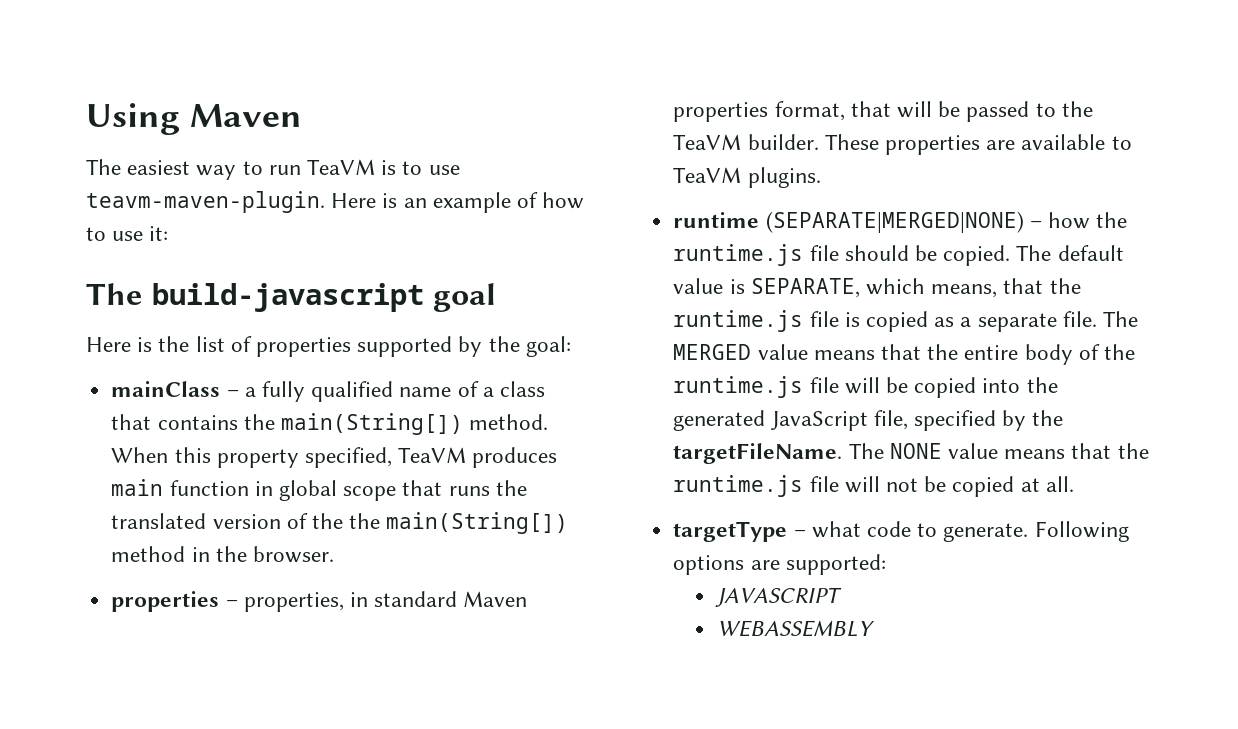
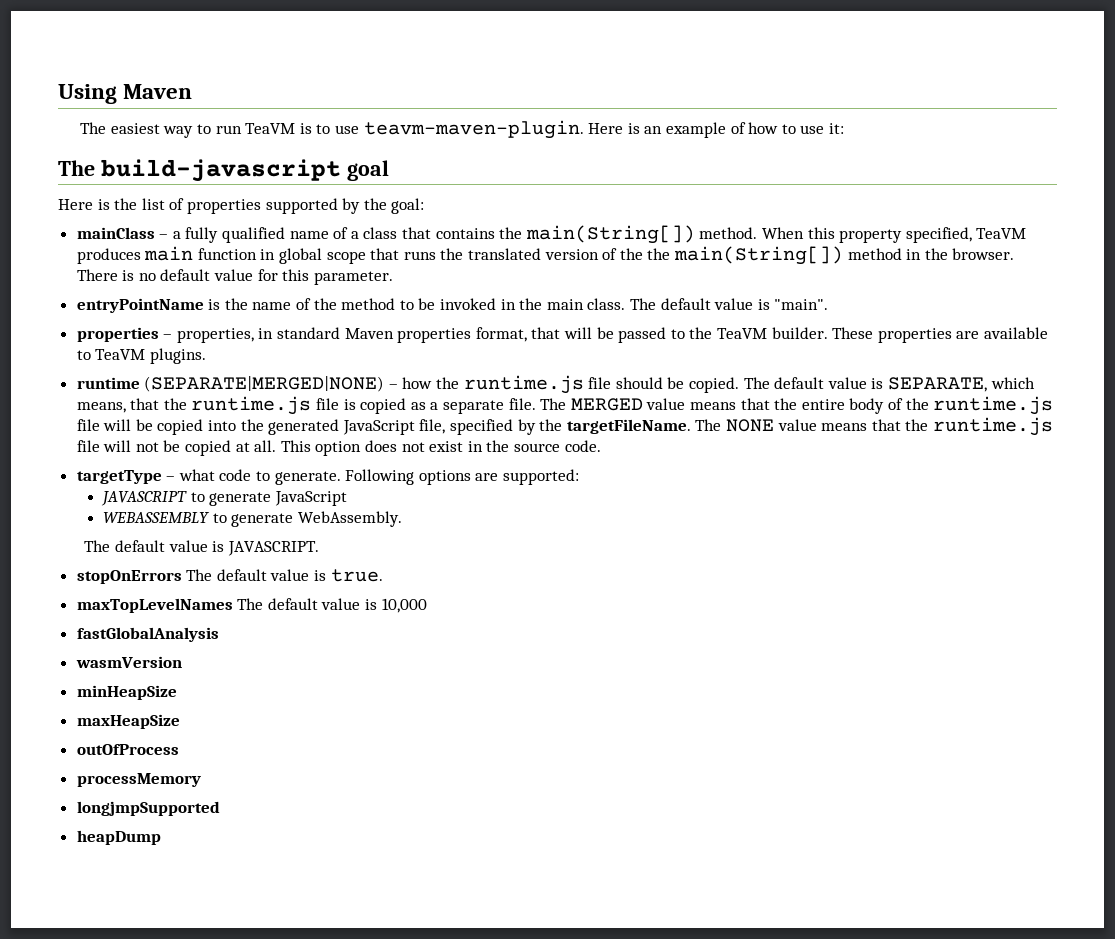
+ There is no default value for this parameter.
+ entryPointName is the name of the method to be invoked in the main class. The default value is "main".
+ This option does not exist in the source code.
- JAVASCRIPT
- WEBASSEMBLY
+ JAVASCRIPT to generate JavaScript
+ WEBASSEMBLY to generate WebAssembly.
+ The default value is JAVASCRIPT.
+ stopOnErrors The default value is true.
+ maxTopLevelNames The default value is 10,000
+ fastGlobalAnalysis
+ wasmVersion
+ minHeapSize
+ maxHeapSize
+ outOfProcess
+ processMemory
+ longjmpSupported
+ heapDump

